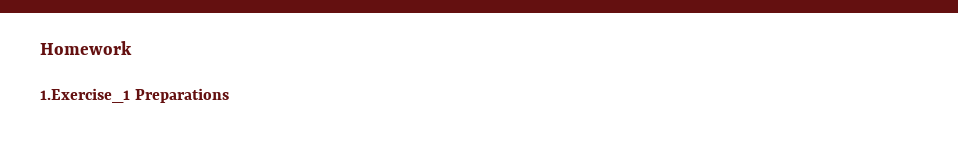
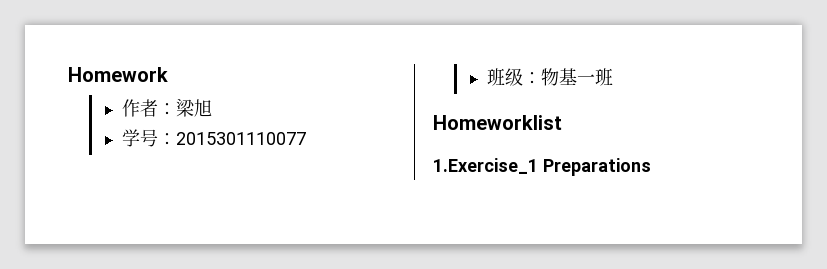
+ 作者：梁旭
+ 学号：2015301110077
+ 班级：物基一班
+ Homeworklist

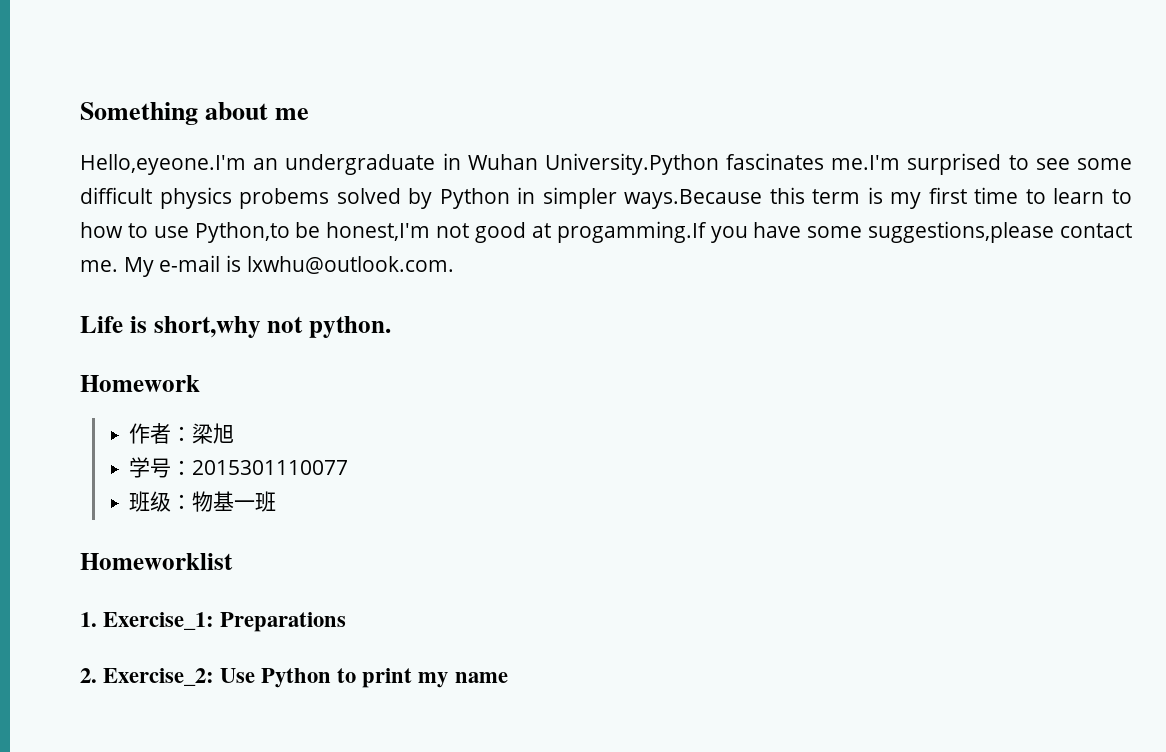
+ Something about me
+ Hello,eyeone.I'm an undergraduate in Wuhan University.Python fascinates me.I'm surprised to see some difficult physics probems solved by Python in simpler ways.Because this term is my first time to learn to how to use Python,to be honest,I'm not good at progamming.If you have some suggestions,please contact me. My e-mail is lxwhu@outlook.com.
+ Life is short,why not python.
- 1.Exercise_1 Preparations
+ 1. Exercise_1: Preparations
+ 2. Exercise_2: Use Python to print my name

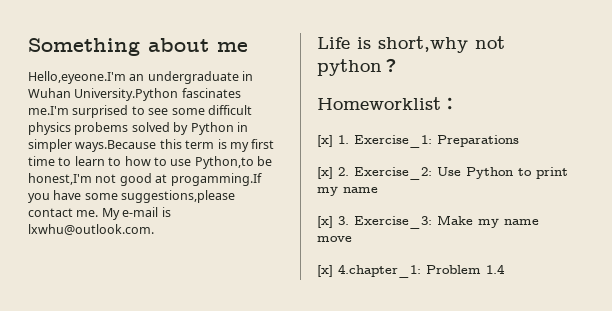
- Life is short,why not python.
- Homework
- 作者：梁旭
- 学号：2015301110077
- 班级：物基一班
+ Life is short,why not python？
- Homeworklist
- 1. Exercise_1: Preparations
+ Homeworklist：
+ [x] 1. Exercise_1: Preparations
- 2. Exercise_2: Use Python to print my name
+ [x] 2. Exercise_2: Use Python to print my name
+ [x] 3. Exercise_3: Make my name move
+ [x] 4.chapter_1: Problem 1.4

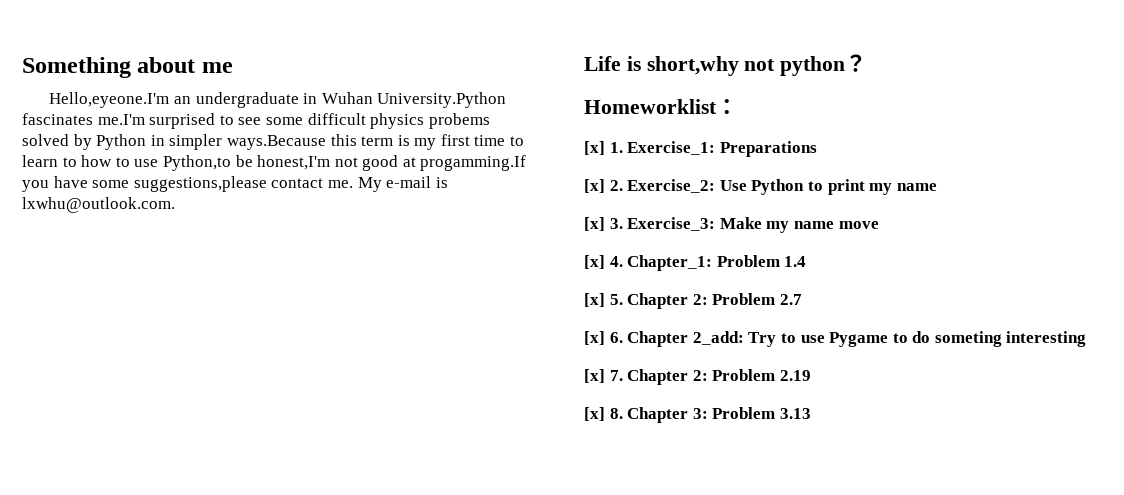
- [x] 4.chapter_1: Problem 1.4
+ [x] 4. Chapter_1: Problem 1.4
+ [x] 5. Chapter 2: Problem 2.7
+ [x] 6. Chapter 2_add: Try to use Pygame to do someting interesting
+ [x] 7. Chapter 2: Problem 2.19
+ [x] 8. Chapter 3: Problem 3.13

